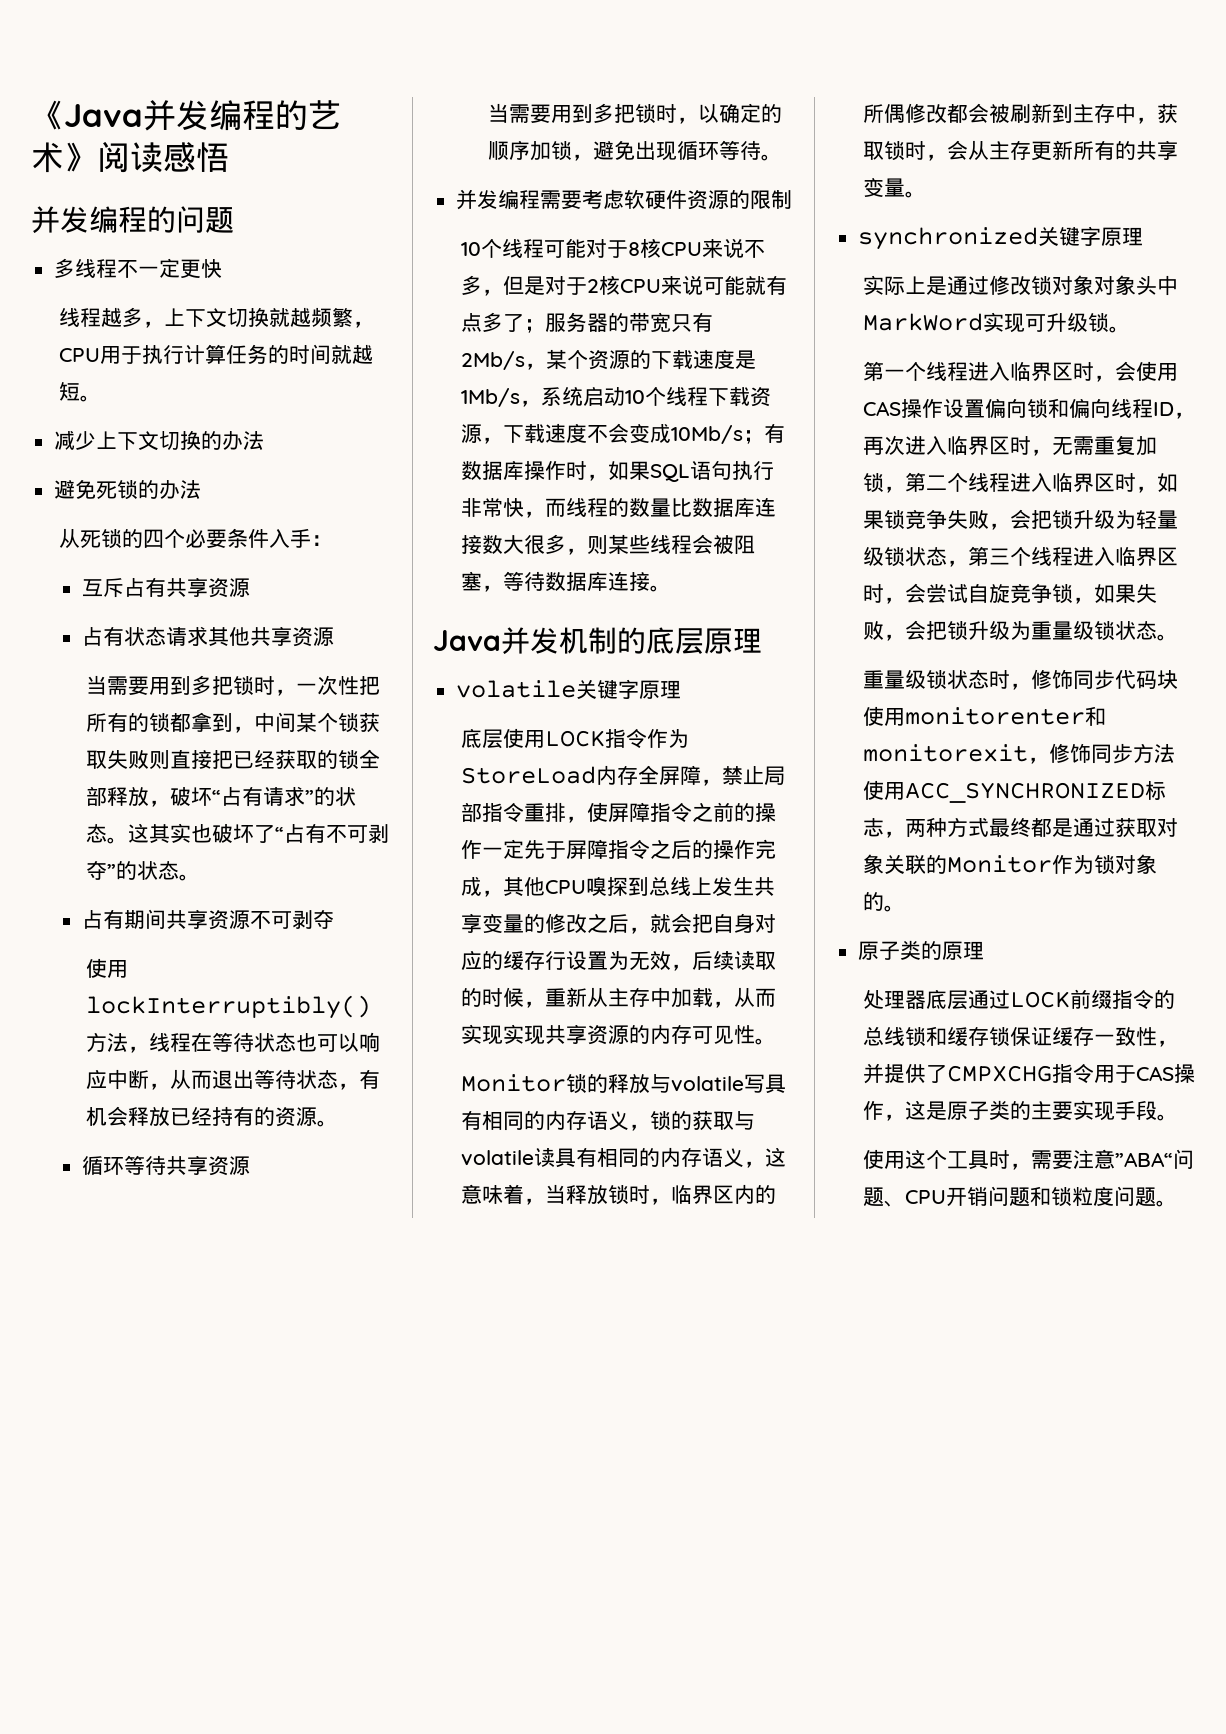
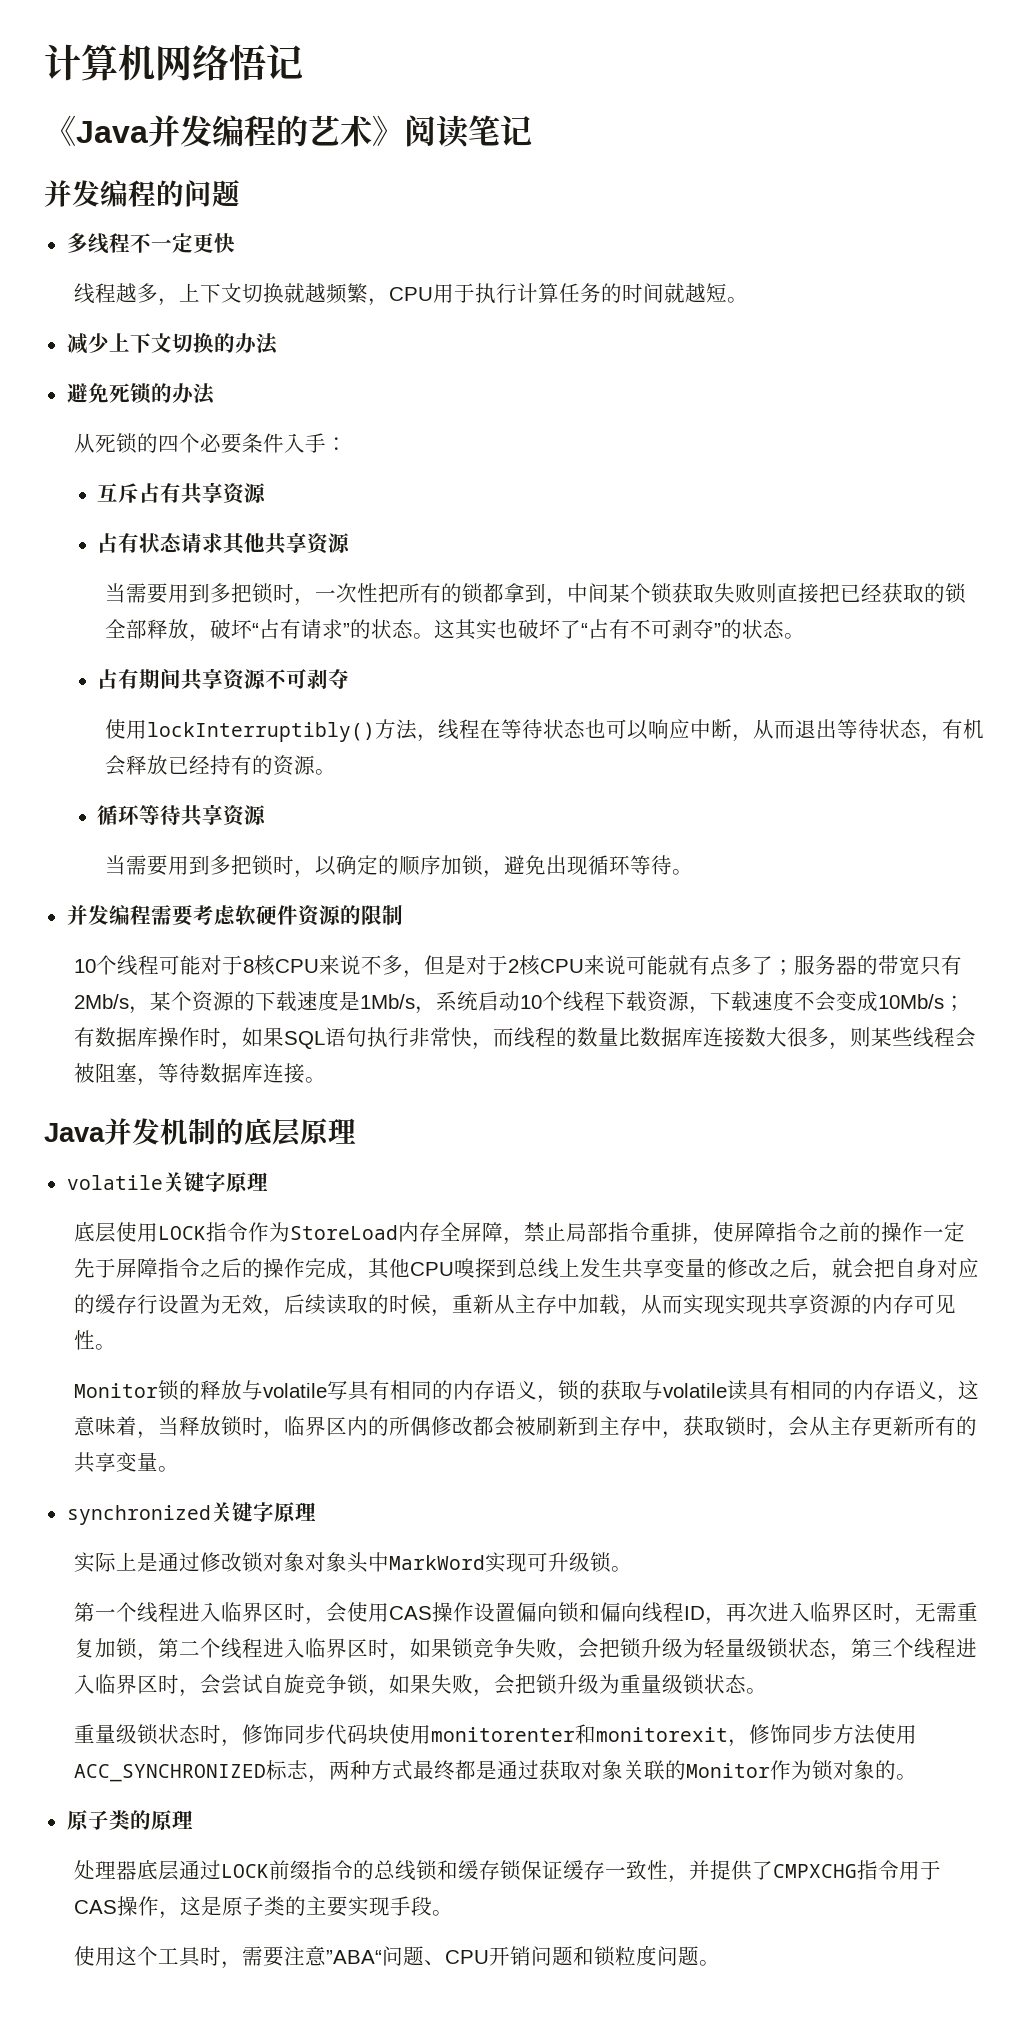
+ 计算机网络悟记
- 《Java并发编程的艺术》阅读感悟
+ 《Java并发编程的艺术》阅读笔记

